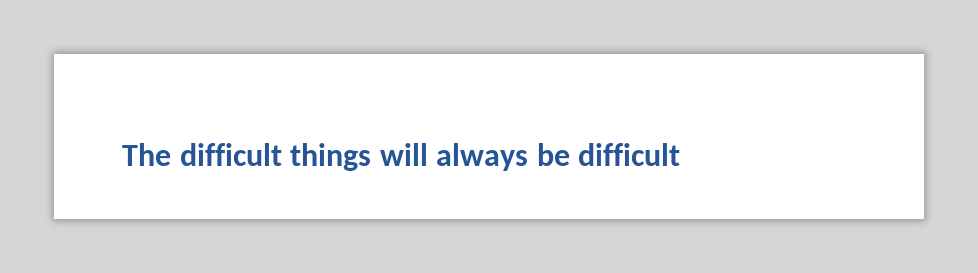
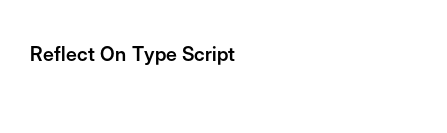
- The difficult things will always be difficult
+ Reflect On Type Script

